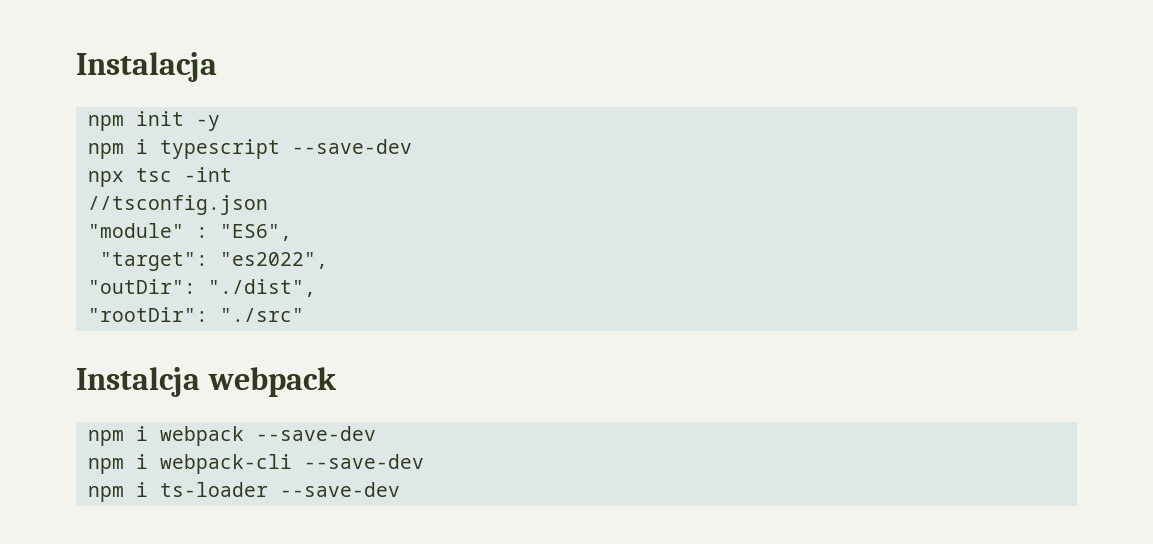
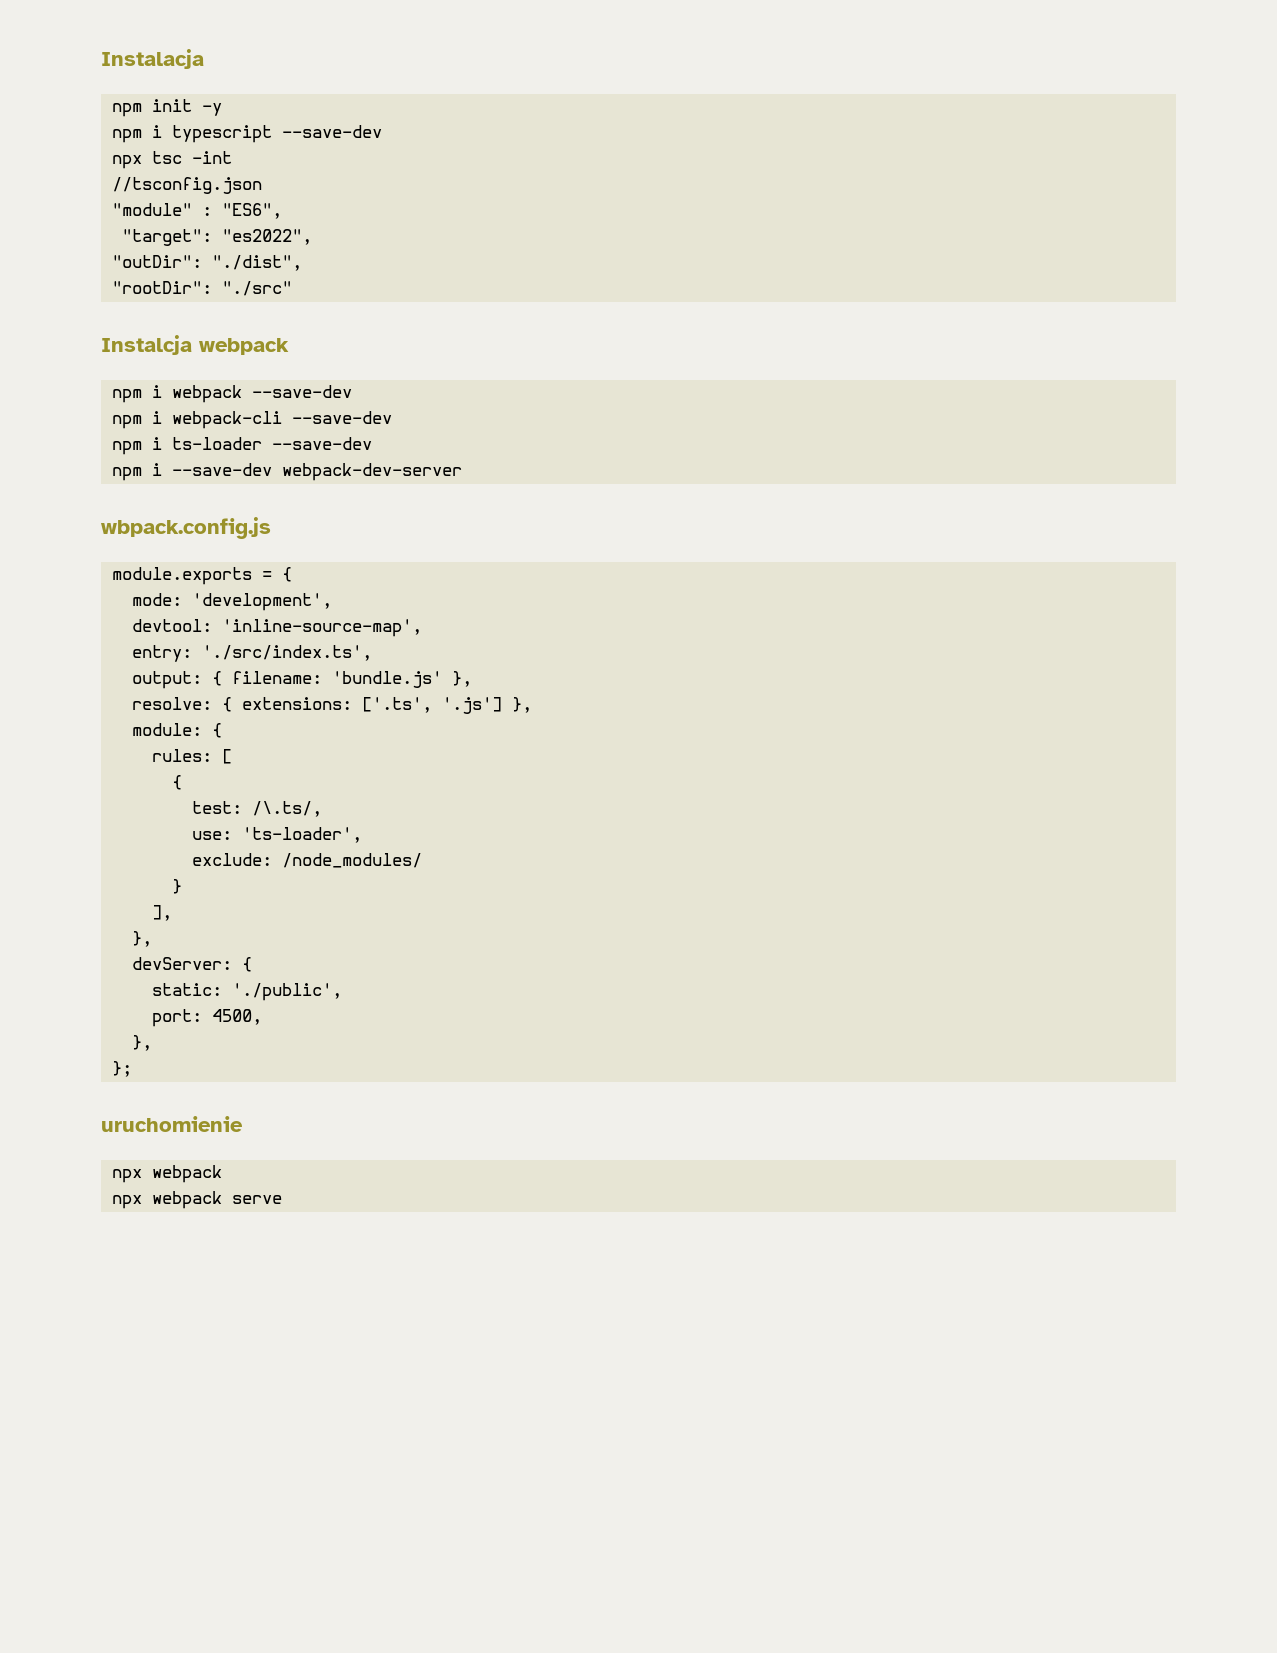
+ npm i --save-dev webpack-dev-server
+ wbpack.config.js
+ module.exports = {
+ mode: 'development',
+ devtool: 'inline-source-map',
+ entry: './src/index.ts',
+ output: { filename: 'bundle.js' },
+ resolve: { extensions: ['.ts', '.js'] },
+ module: {
+ rules: [
+ {
+ test: /\.ts/,
+ use: 'ts-loader',
+ exclude: /node_modules/
+ }
+ ],
+ },
+ devServer: {
+ static: './public',
+ port: 4500,
+ },
+ };
+ uruchomienie
+ npx webpack
+ npx webpack serve

